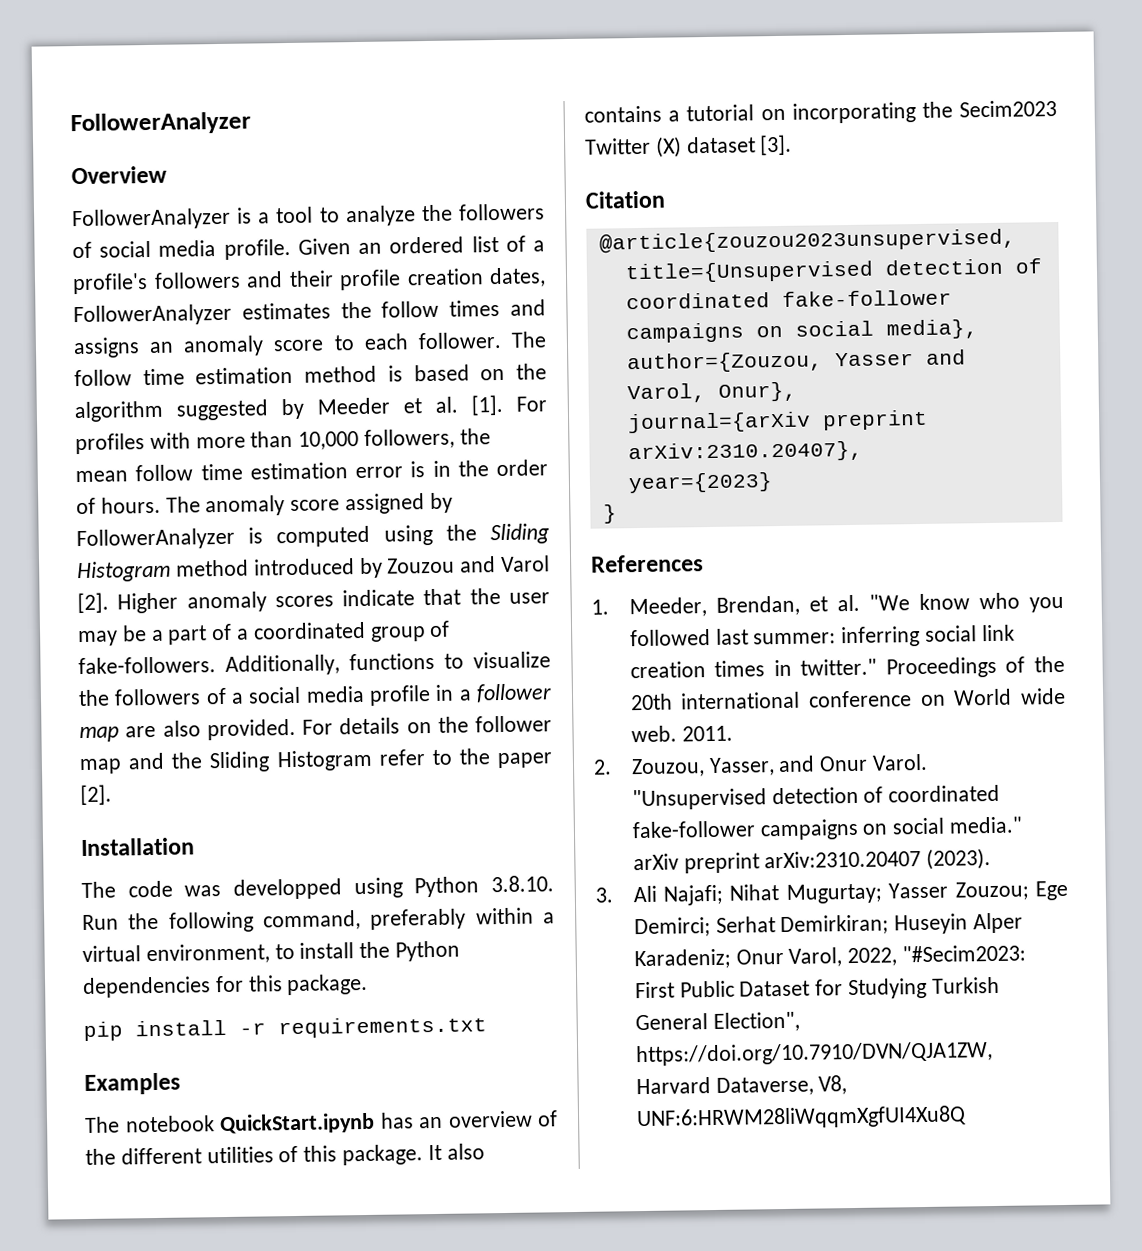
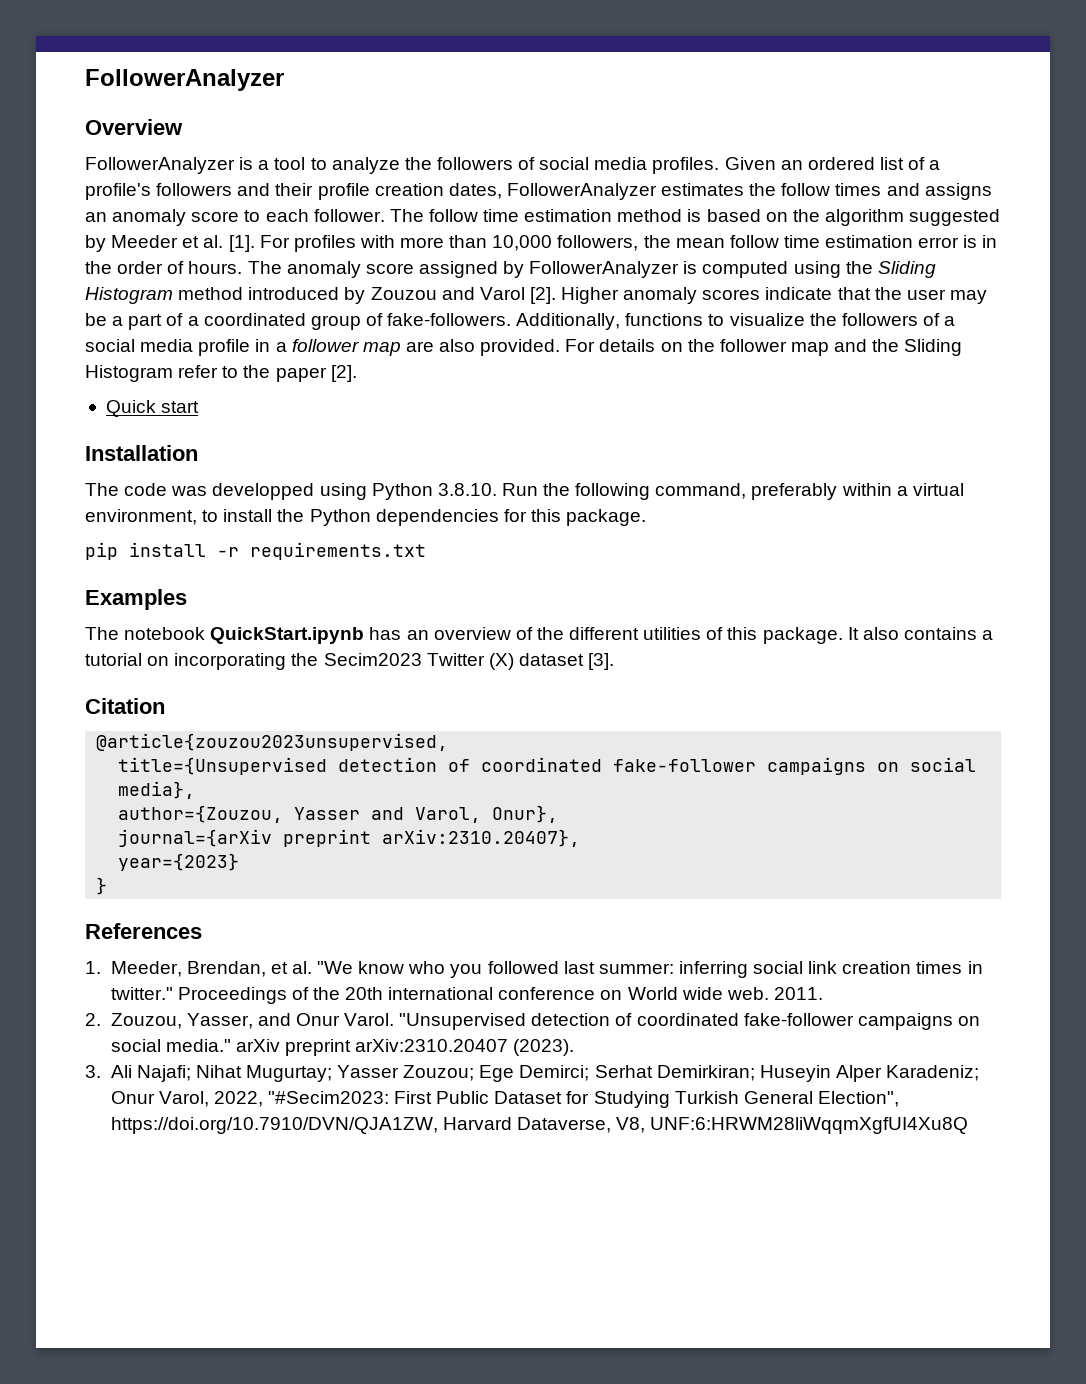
- FollowerAnalyzer is a tool to analyze the followers of social media profile.
+ FollowerAnalyzer is a tool to analyze the followers of social media profiles.
+ Quick start

